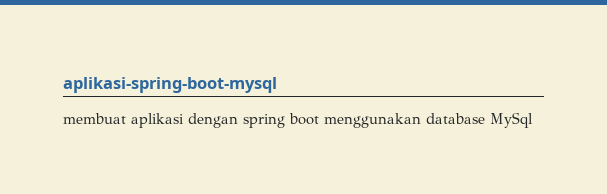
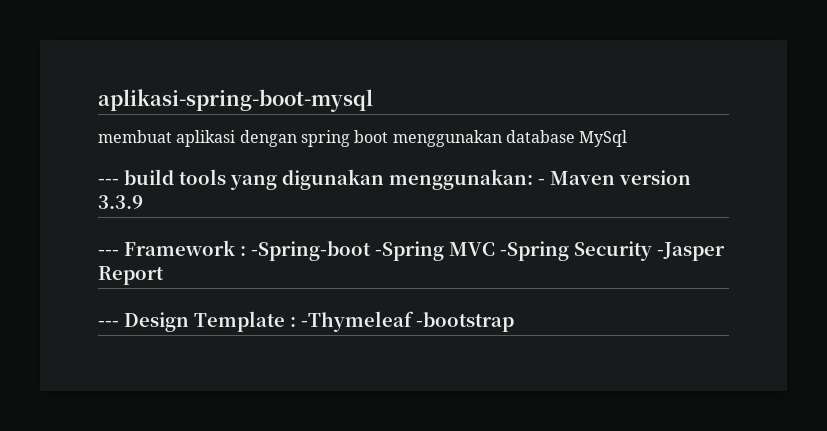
+ --- build tools yang digunakan menggunakan: - Maven version 3.3.9
+ --- Framework : -Spring-boot -Spring MVC -Spring Security -Jasper Report
+ --- Design Template : -Thymeleaf -bootstrap

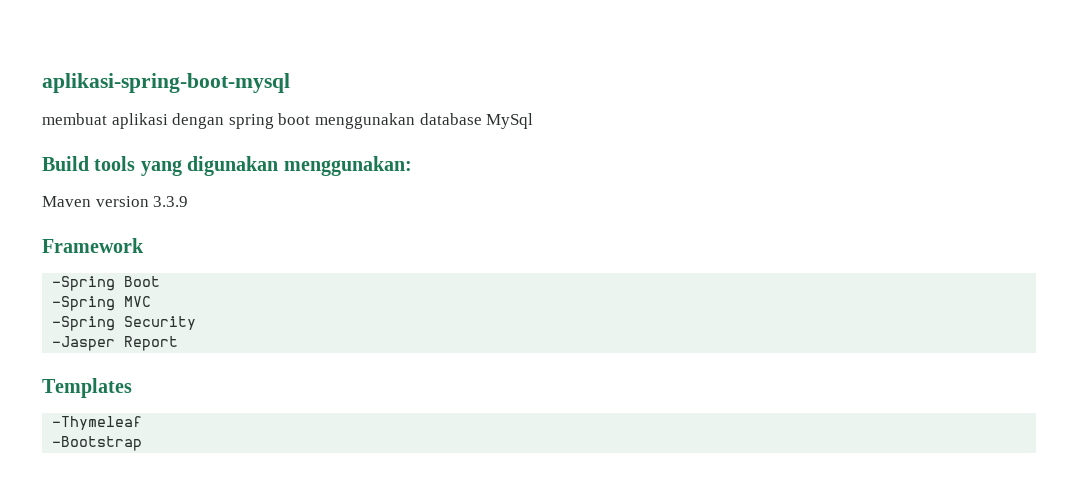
- --- build tools yang digunakan menggunakan: - Maven version 3.3.9
+ Build tools yang digunakan menggunakan:
+ Maven version 3.3.9
- --- Framework : -Spring-boot -Spring MVC -Spring Security -Jasper Report
+ Framework
+ -Spring Boot
+ -Spring MVC
+ -Spring Security
+ -Jasper Report
- --- Design Template : -Thymeleaf -bootstrap
+ Templates
+ -Thymeleaf
+ -Bootstrap

